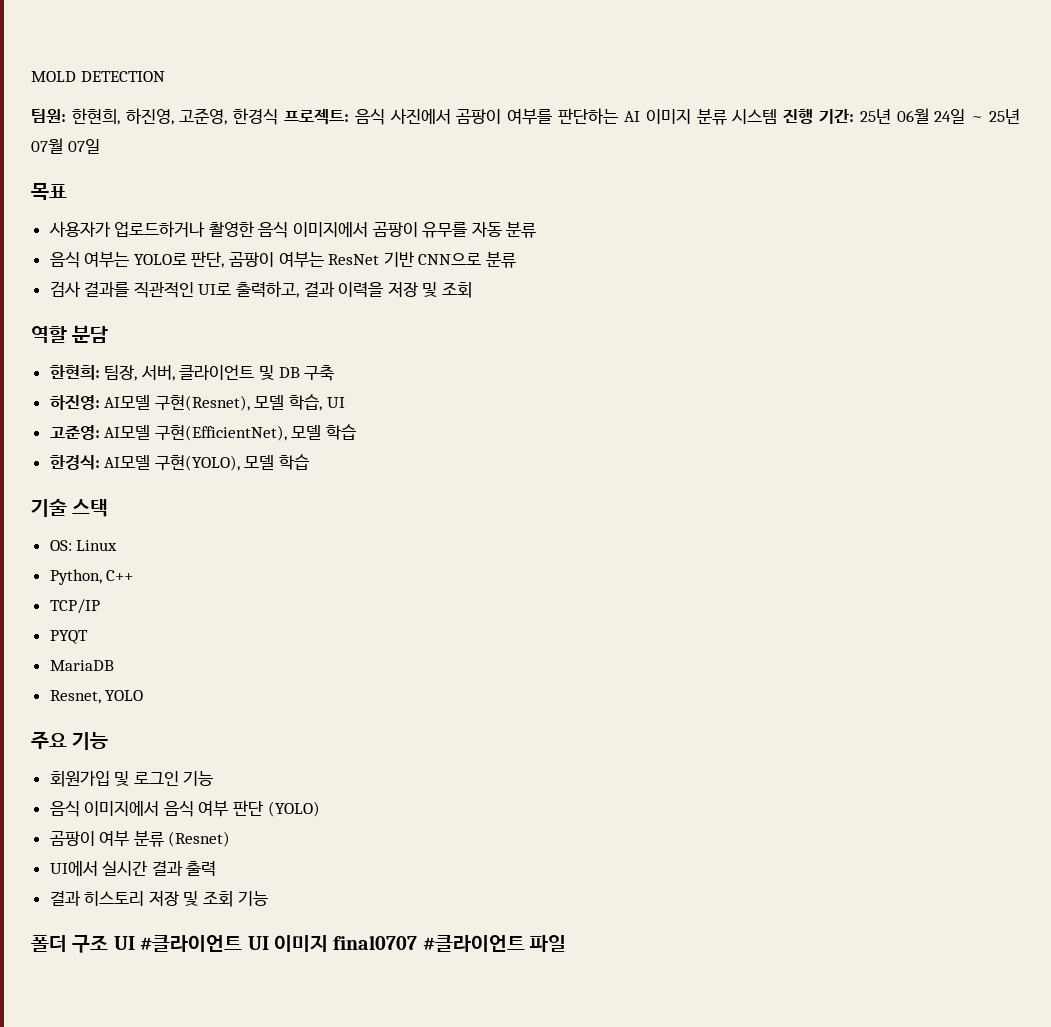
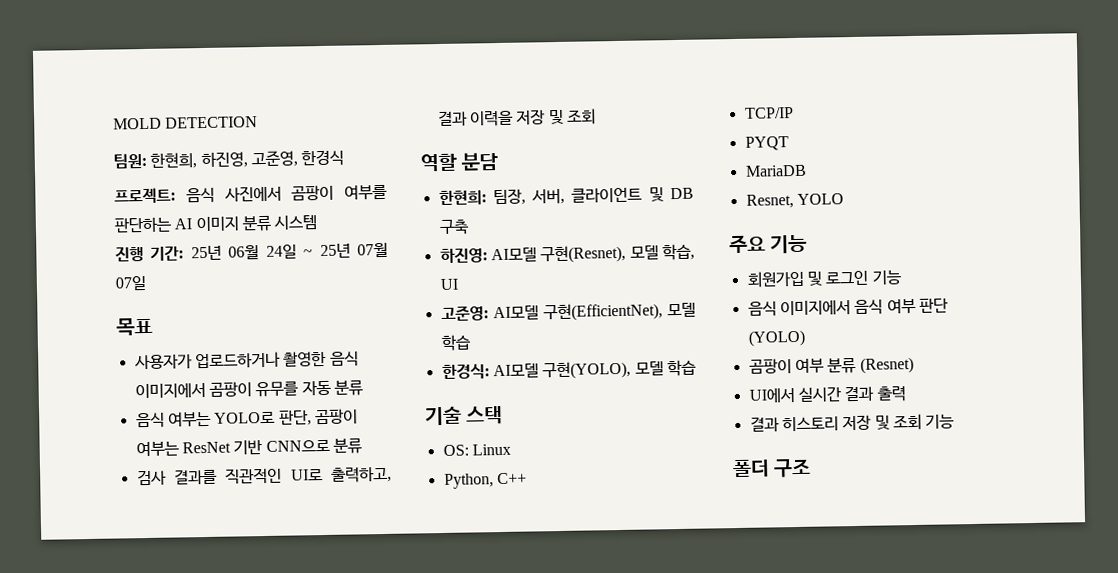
- 팀원: 한현희, 하진영, 고준영, 한경식 프로젝트: 음식 사진에서 곰팡이 여부를 판단하는 AI 이미지 분류 시스템 진행 기간: 25년 06월 24일 ~ 25년 07월 07일
+ 팀원: 한현희, 하진영, 고준영, 한경식
+ 프로젝트: 음식 사진에서 곰팡이 여부를 판단하는 AI 이미지 분류 시스템
+ 진행 기간: 25년 06월 24일 ~ 25년 07월 07일
- 폴더 구조 UI #클라이언트 UI 이미지 final0707 #클라이언트 파일
+ 폴더 구조

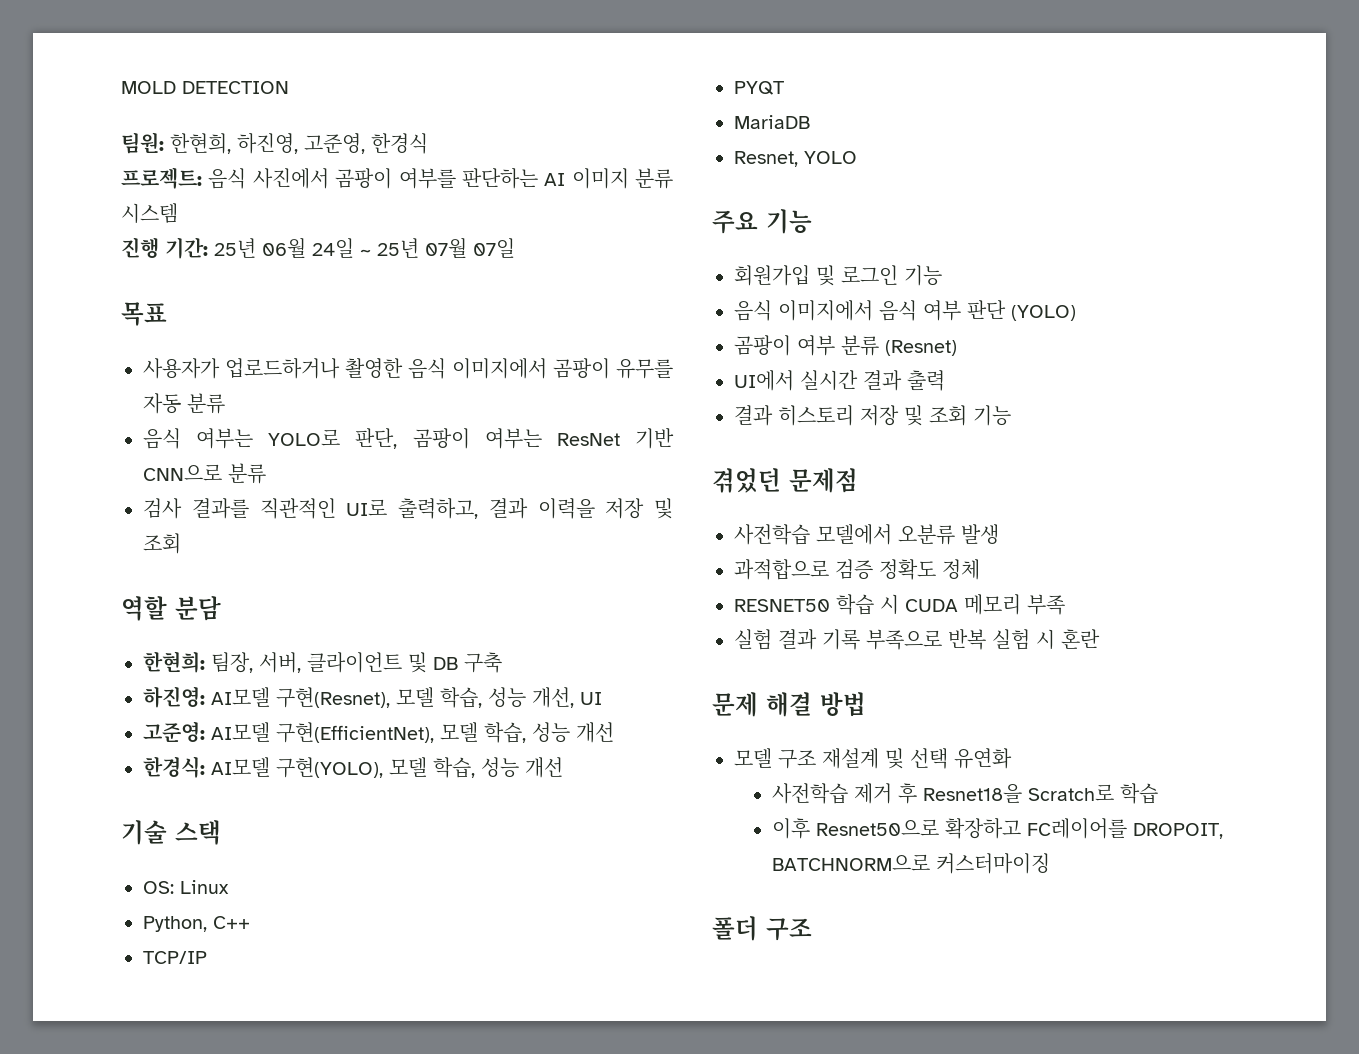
- 하진영: AI모델 구현(Resnet), 모델 학습, UI
+ 하진영: AI모델 구현(Resnet), 모델 학습, 성능 개선, UI
- 고준영: AI모델 구현(EfficientNet), 모델 학습
+ 고준영: AI모델 구현(EfficientNet), 모델 학습, 성능 개선
- 한경식: AI모델 구현(YOLO), 모델 학습
+ 한경식: AI모델 구현(YOLO), 모델 학습, 성능 개선
+ 겪었던 문제점
+ 사전학습 모델에서 오분류 발생
+ 과적합으로 검증 정확도 정체
+ RESNET50 학습 시 CUDA 메모리 부족
+ 실험 결과 기록 부족으로 반복 실험 시 혼란
+ 문제 해결 방법
+ 모델 구조 재설계 및 선택 유연화
+ 사전학습 제거 후 Resnet18을 Scratch로 학습
+ 이후 Resnet50으로 확장하고 FC레이어를 DROPOIT, BATCHNORM으로 커스터마이징

